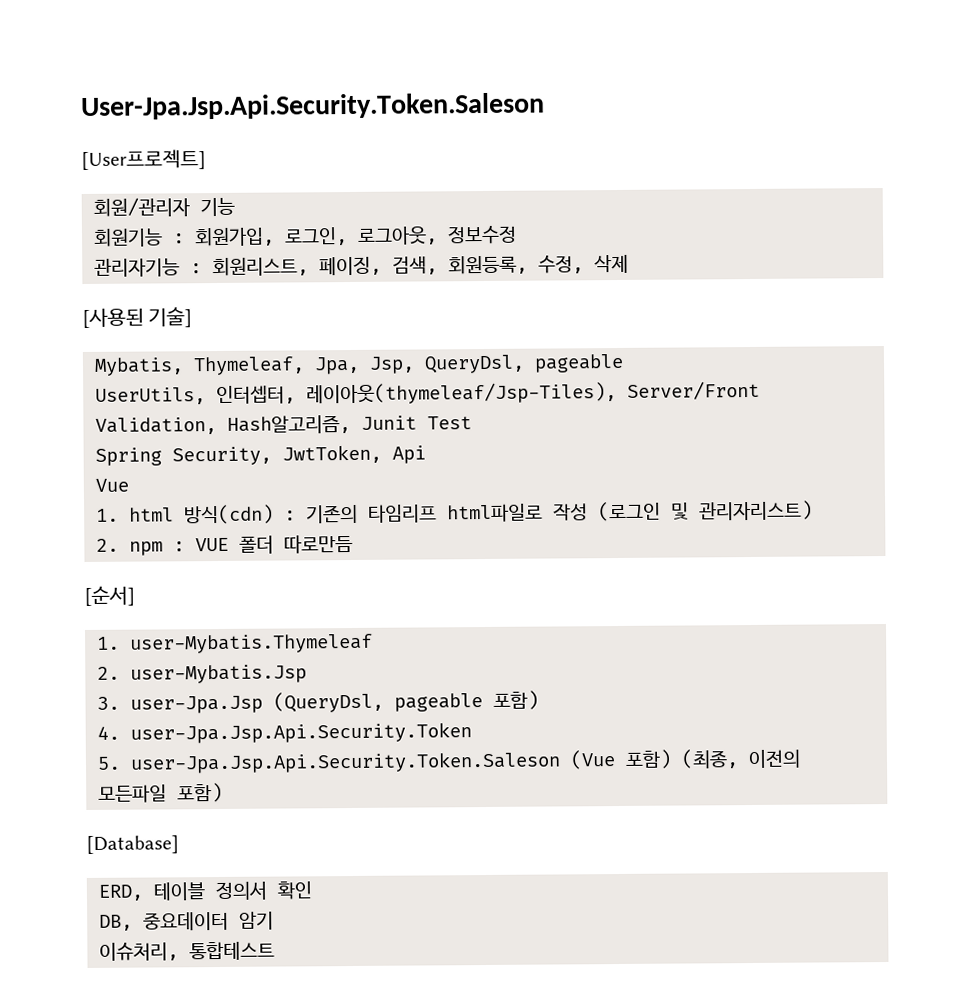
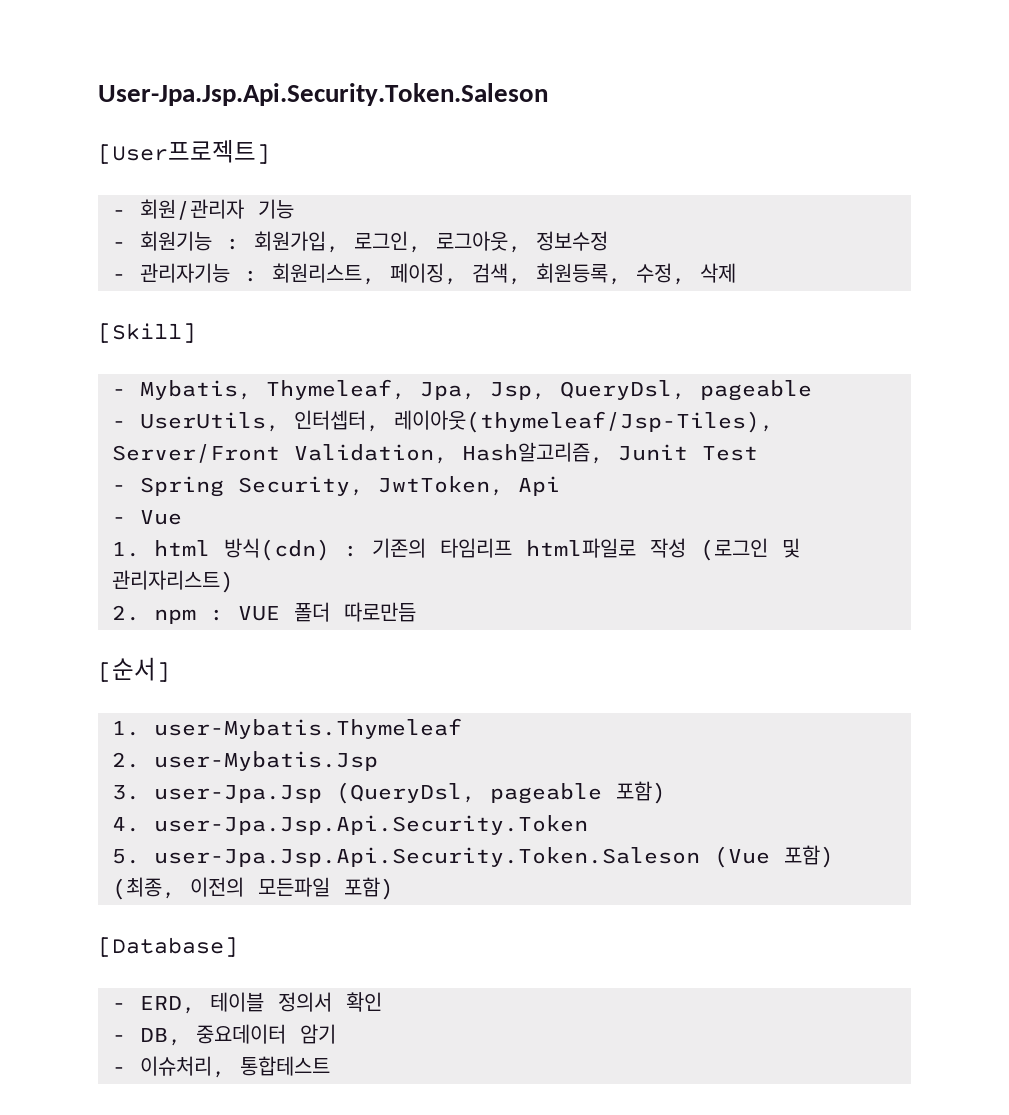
- 회원/관리자 기능
+ - 회원/관리자 기능
- 회원기능 : 회원가입, 로그인, 로그아웃, 정보수정
+ - 회원기능 : 회원가입, 로그인, 로그아웃, 정보수정
- 관리자기능 : 회원리스트, 페이징, 검색, 회원등록, 수정, 삭제
+ - 관리자기능 : 회원리스트, 페이징, 검색, 회원등록, 수정, 삭제
- [사용된 기술]
- Mybatis, Thymeleaf, Jpa, Jsp, QueryDsl, pageable
+ [Skill]
+ - Mybatis, Thymeleaf, Jpa, Jsp, QueryDsl, pageable
- UserUtils, 인터셉터, 레이아웃(thymeleaf/Jsp-Tiles), Server/Front Validation, Hash알고리즘, Junit Test
+ - UserUtils, 인터셉터, 레이아웃(thymeleaf/Jsp-Tiles), Server/Front Validation, Hash알고리즘, Junit Test
- Spring Security, JwtToken, Api
+ - Spring Security, JwtToken, Api
- Vue
+ - Vue
- ERD, 테이블 정의서 확인
+ - ERD, 테이블 정의서 확인
- DB, 중요데이터 암기
+ - DB, 중요데이터 암기
- 이슈처리, 통합테스트
+ - 이슈처리, 통합테스트

